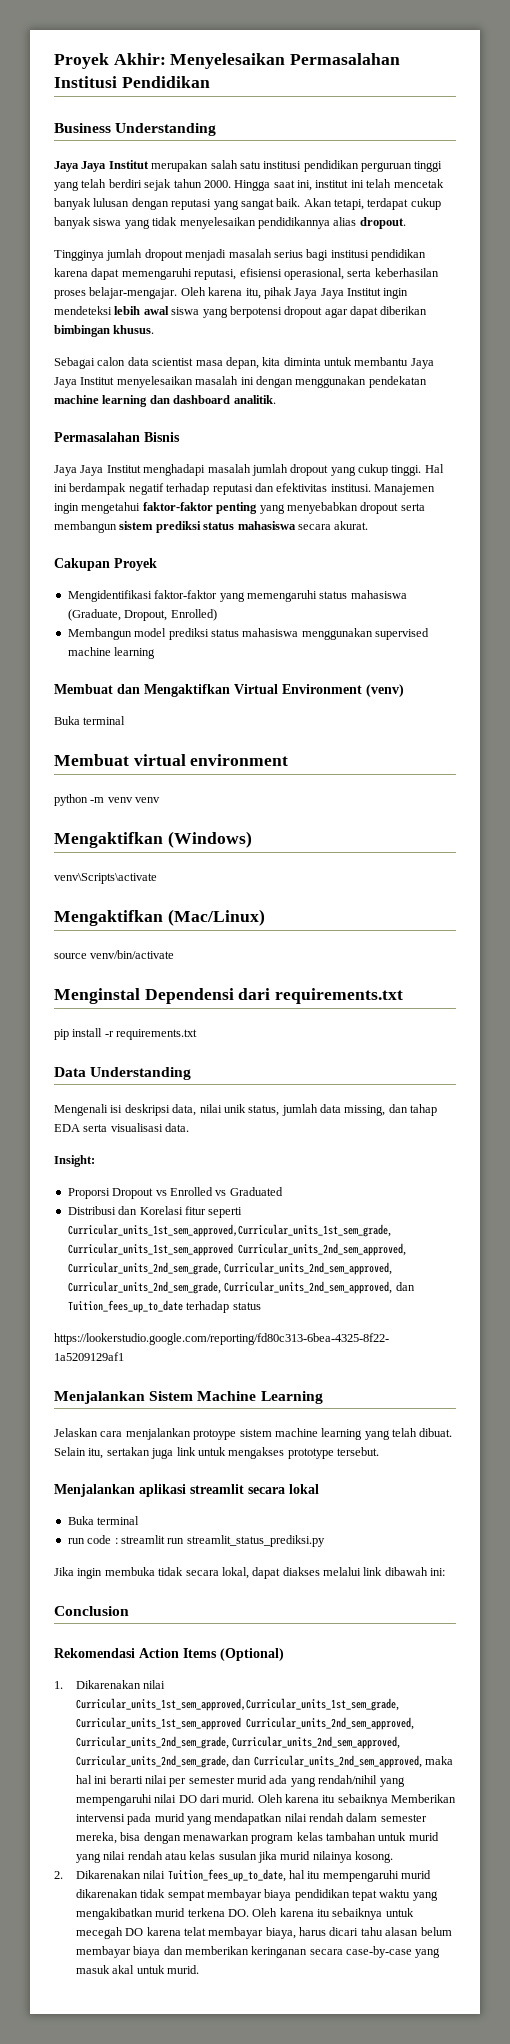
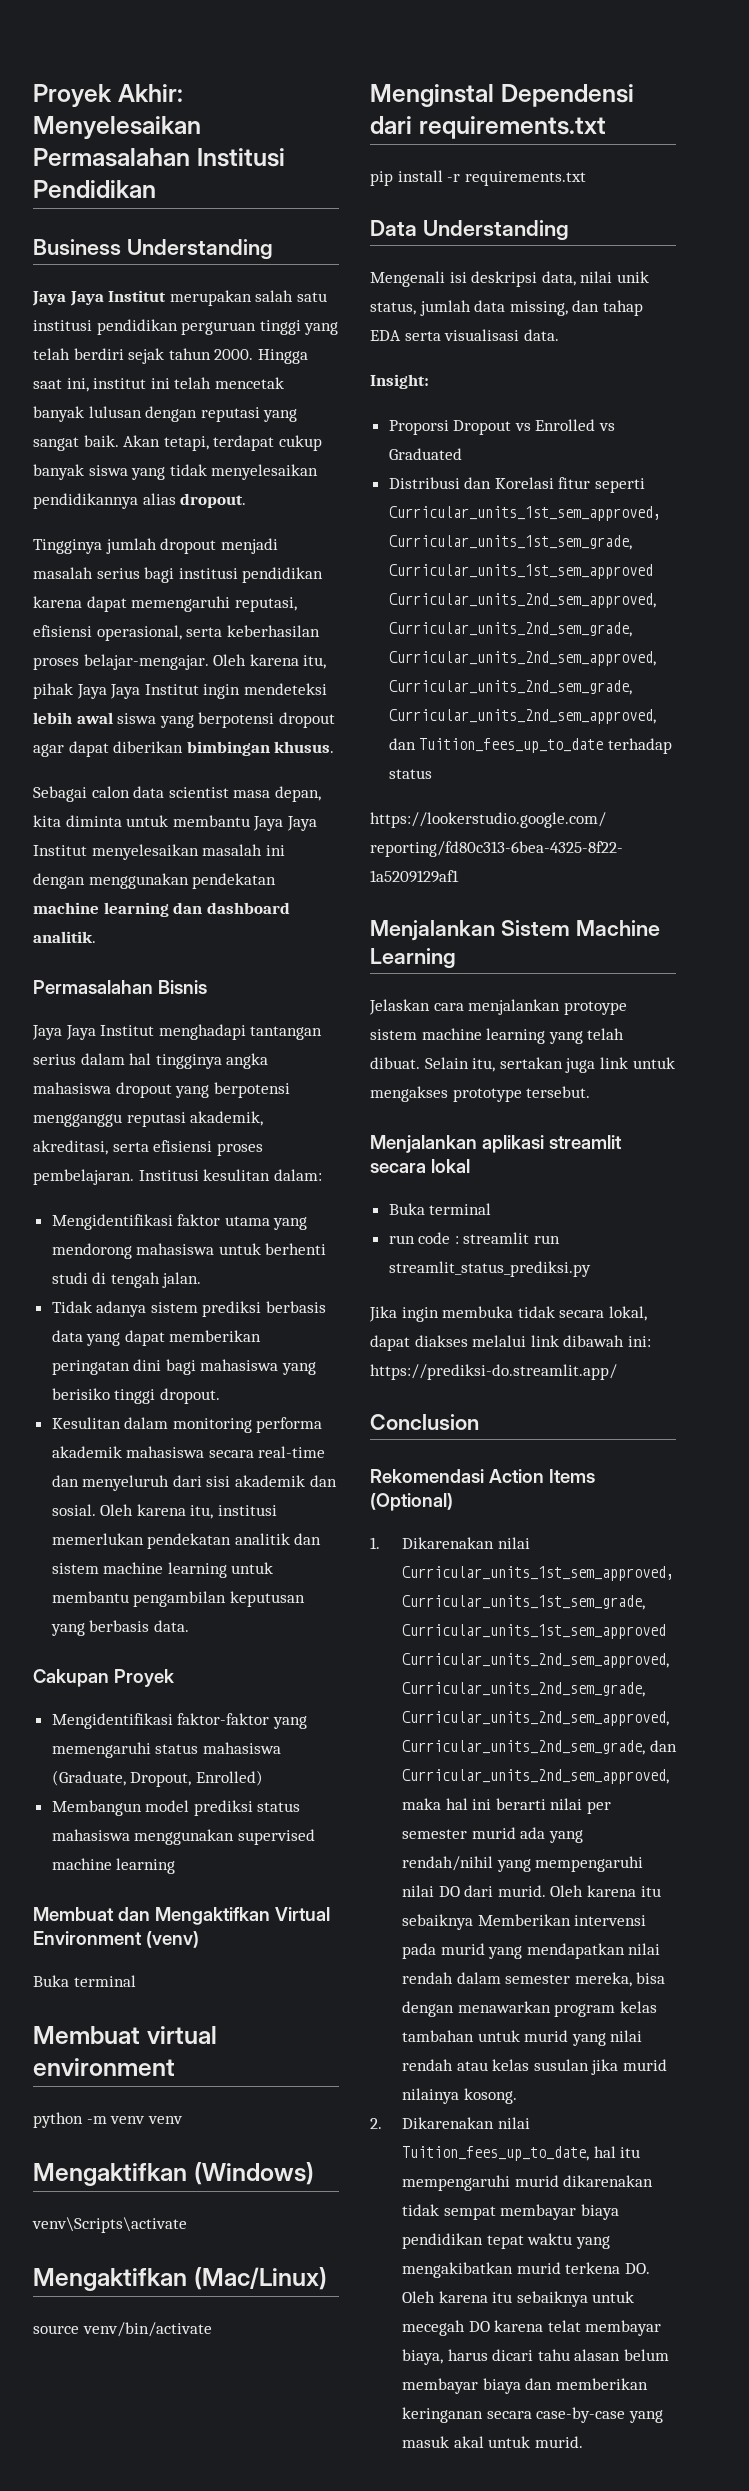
- Jaya Jaya Institut menghadapi masalah jumlah dropout yang cukup tinggi. Hal ini berdampak negatif terhadap reputasi dan efektivitas institusi. Manajemen ingin mengetahui faktor-faktor penting yang menyebabkan dropout serta membangun sistem prediksi status mahasiswa secara akurat.
+ Jaya Jaya Institut menghadapi tantangan serius dalam hal tingginya angka mahasiswa dropout yang berpotensi mengganggu reputasi akademik, akreditasi, serta efisiensi proses pembelajaran. Institusi kesulitan dalam:
+ Mengidentifikasi faktor utama yang mendorong mahasiswa untuk berhenti studi di tengah jalan.
+ Tidak adanya sistem prediksi berbasis data yang dapat memberikan peringatan dini bagi mahasiswa yang berisiko tinggi dropout.
+ Kesulitan dalam monitoring performa akademik mahasiswa secara real-time dan menyeluruh dari sisi akademik dan sosial. Oleh karena itu, institusi memerlukan pendekatan analitik dan sistem machine learning untuk membantu pengambilan keputusan yang berbasis data.
- Jika ingin membuka tidak secara lokal, dapat diakses melalui link dibawah ini:
+ Jika ingin membuka tidak secara lokal, dapat diakses melalui link dibawah ini: https://prediksi-do.streamlit.app/

